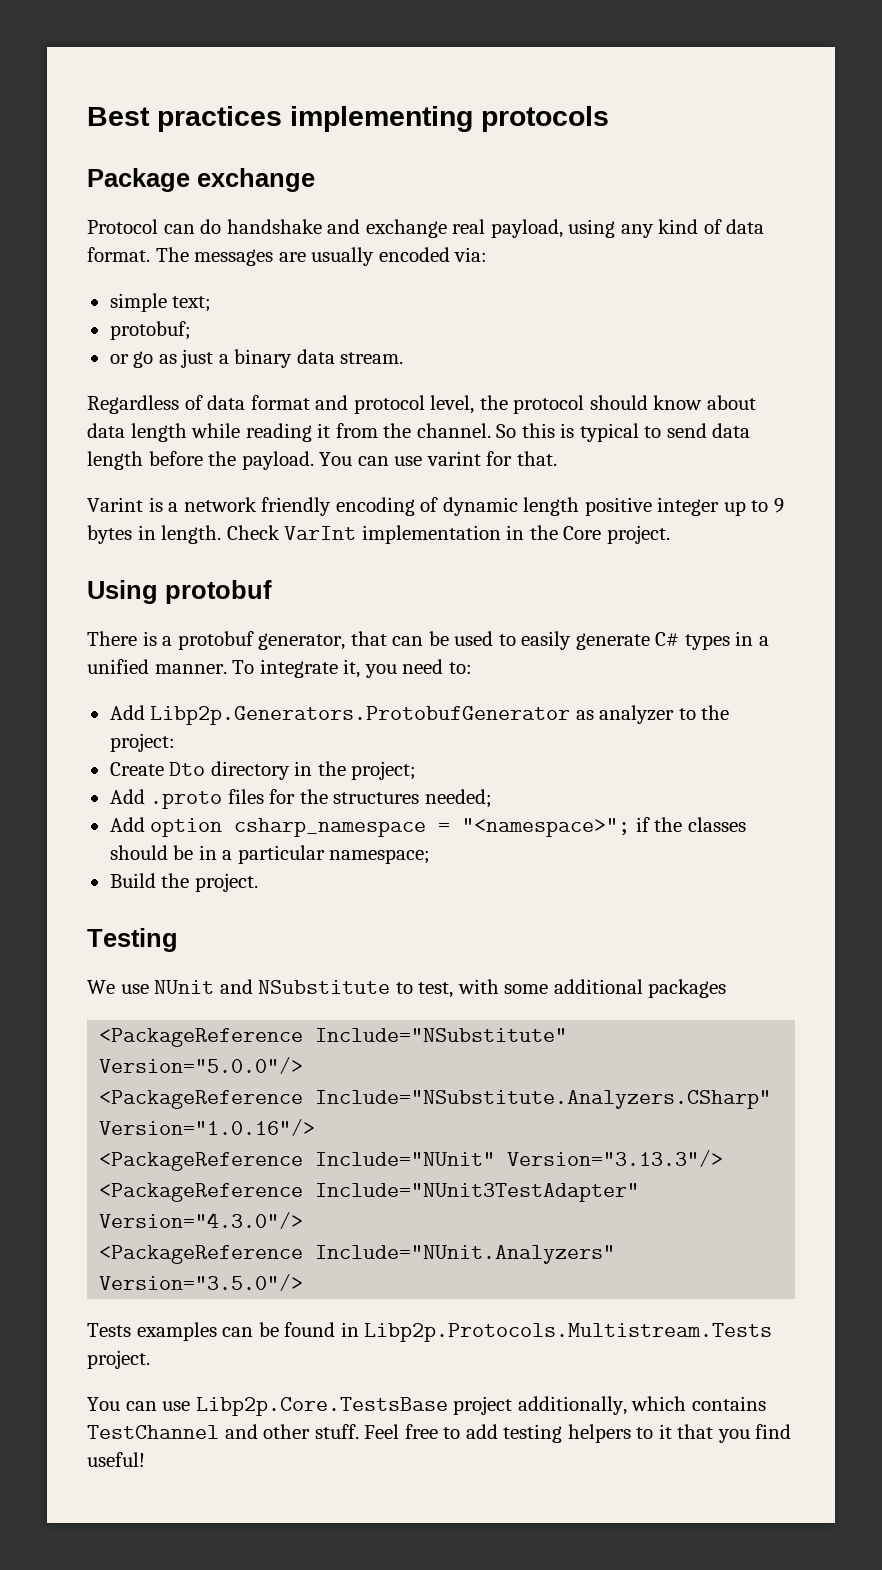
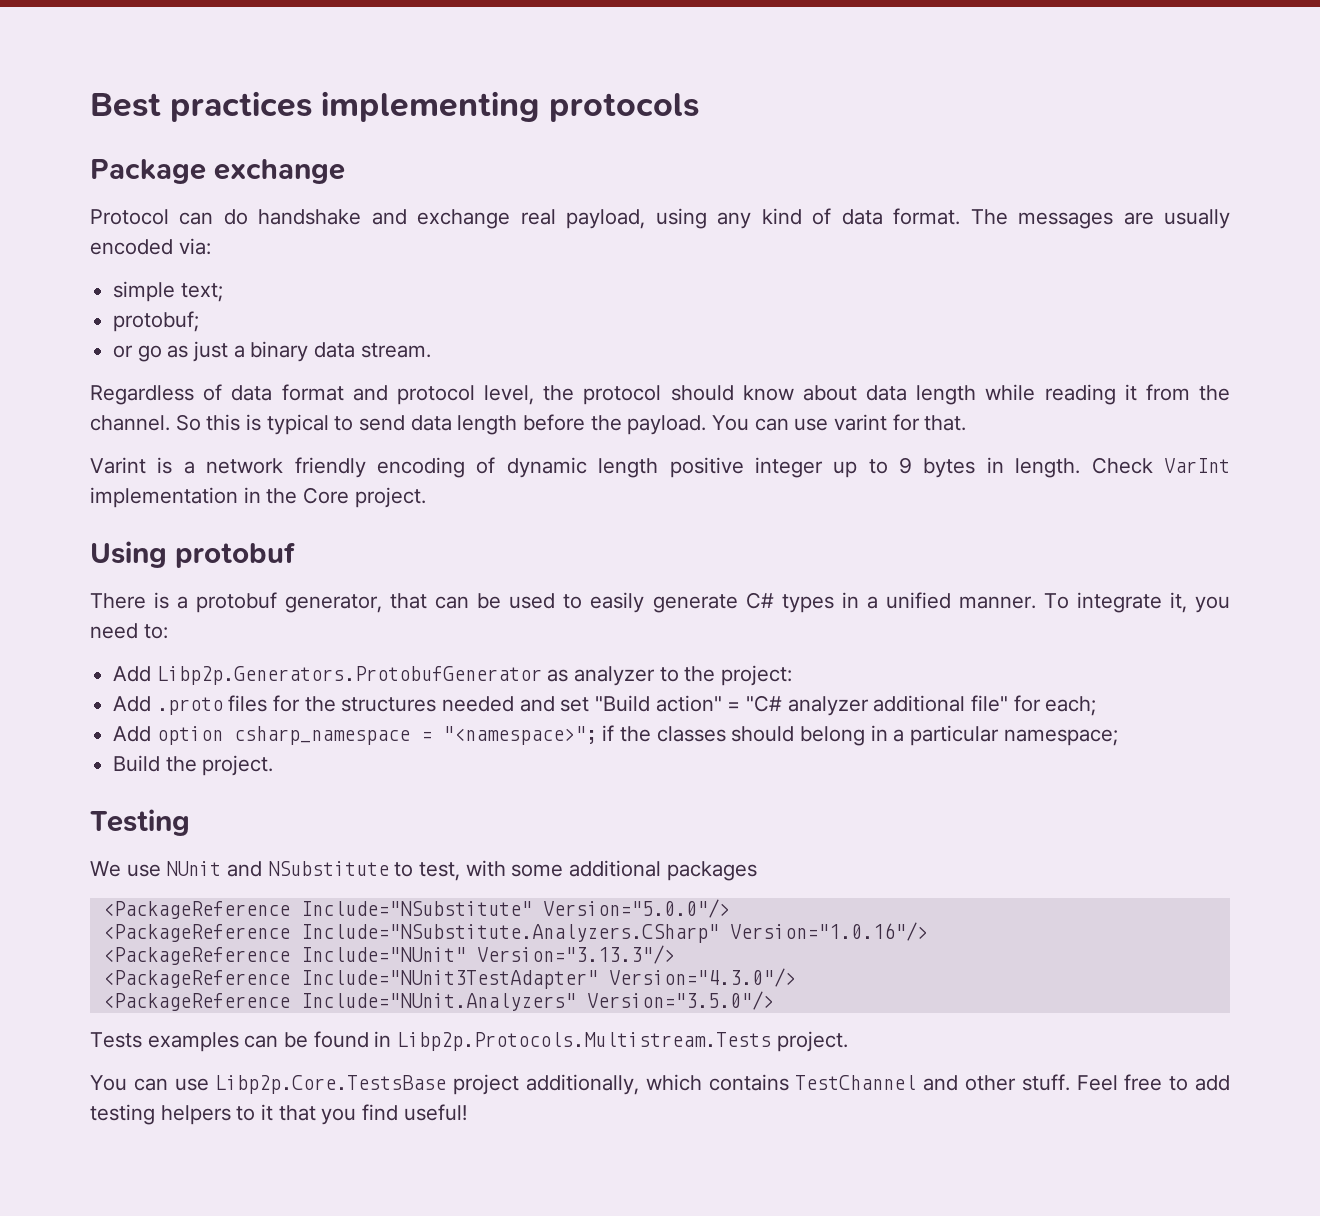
- Create Dto directory in the project;
- Add .proto files for the structures needed;
+ Add .proto files for the structures needed and set "Build action" = "C# analyzer additional file" for each;
- Add option csharp_namespace = "<namespace>"; if the classes should be in a particular namespace;
+ Add option csharp_namespace = "<namespace>"; if the classes should belong in a particular namespace;

